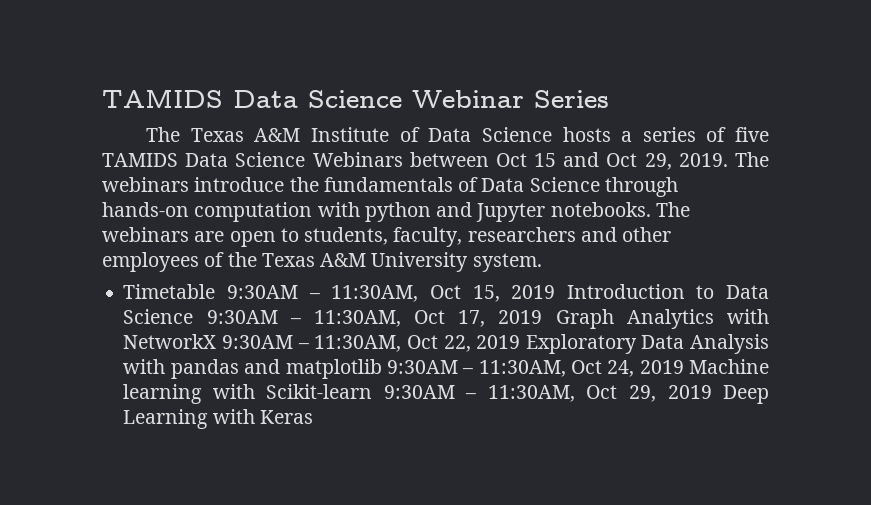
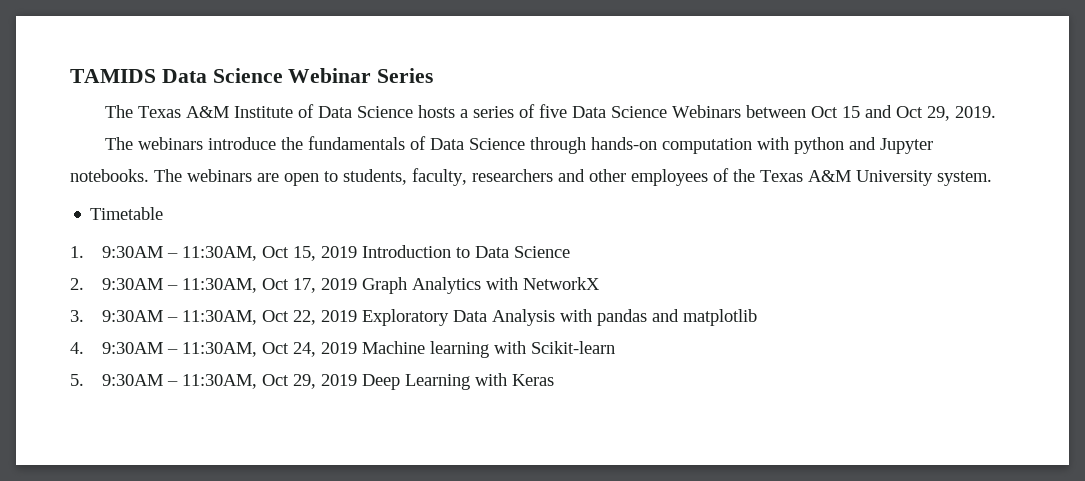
- The Texas A&M Institute of Data Science hosts a series of five TAMIDS Data Science Webinars between Oct 15 and Oct 29, 2019. The webinars introduce the fundamentals of Data Science through hands-on computation with python and Jupyter notebooks.
+ The Texas A&M Institute of Data Science hosts a series of five Data Science Webinars between Oct 15 and Oct 29, 2019.
+ The webinars introduce the fundamentals of Data Science through hands-on computation with python and Jupyter notebooks.
- Timetable 9:30AM – 11:30AM, Oct 15, 2019 Introduction to Data Science 9:30AM – 11:30AM, Oct 17, 2019 Graph Analytics with NetworkX 9:30AM – 11:30AM, Oct 22, 2019 Exploratory Data Analysis with pandas and matplotlib 9:30AM – 11:30AM, Oct 24, 2019 Machine learning with Scikit-learn 9:30AM – 11:30AM, Oct 29, 2019 Deep Learning with Keras
+ Timetable
+ 1. 9:30AM – 11:30AM, Oct 15, 2019 Introduction to Data Science
+ 2. 9:30AM – 11:30AM, Oct 17, 2019 Graph Analytics with NetworkX
+ 3. 9:30AM – 11:30AM, Oct 22, 2019 Exploratory Data Analysis with pandas and matplotlib
+ 4. 9:30AM – 11:30AM, Oct 24, 2019 Machine learning with Scikit-learn
+ 5. 9:30AM – 11:30AM, Oct 29, 2019 Deep Learning with Keras

